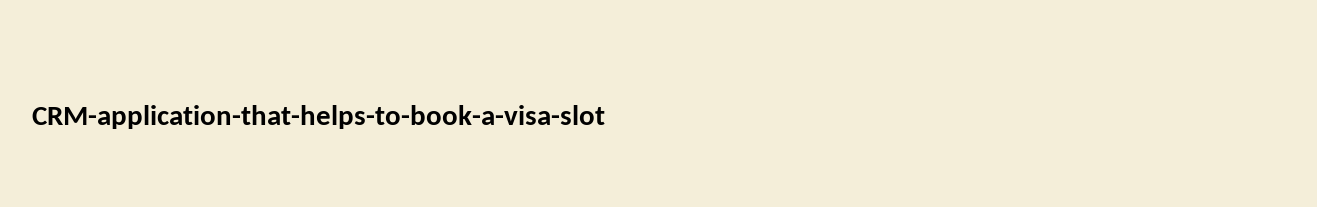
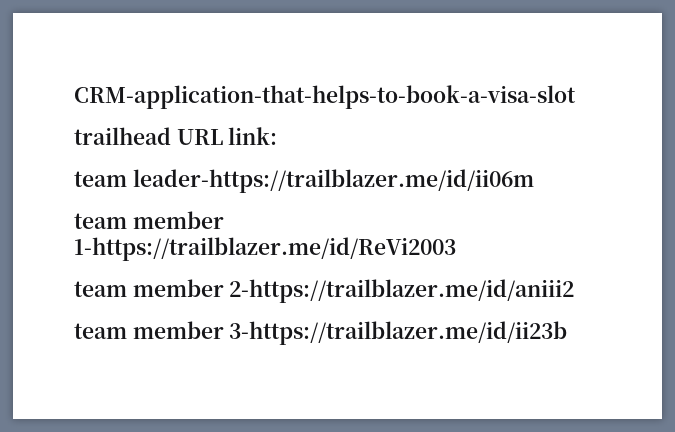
+ trailhead URL link:
+ team leader-https://trailblazer.me/id/ii06m
+ team member 1-https://trailblazer.me/id/ReVi2003
+ team member 2-https://trailblazer.me/id/aniii2
+ team member 3-https://trailblazer.me/id/ii23b

